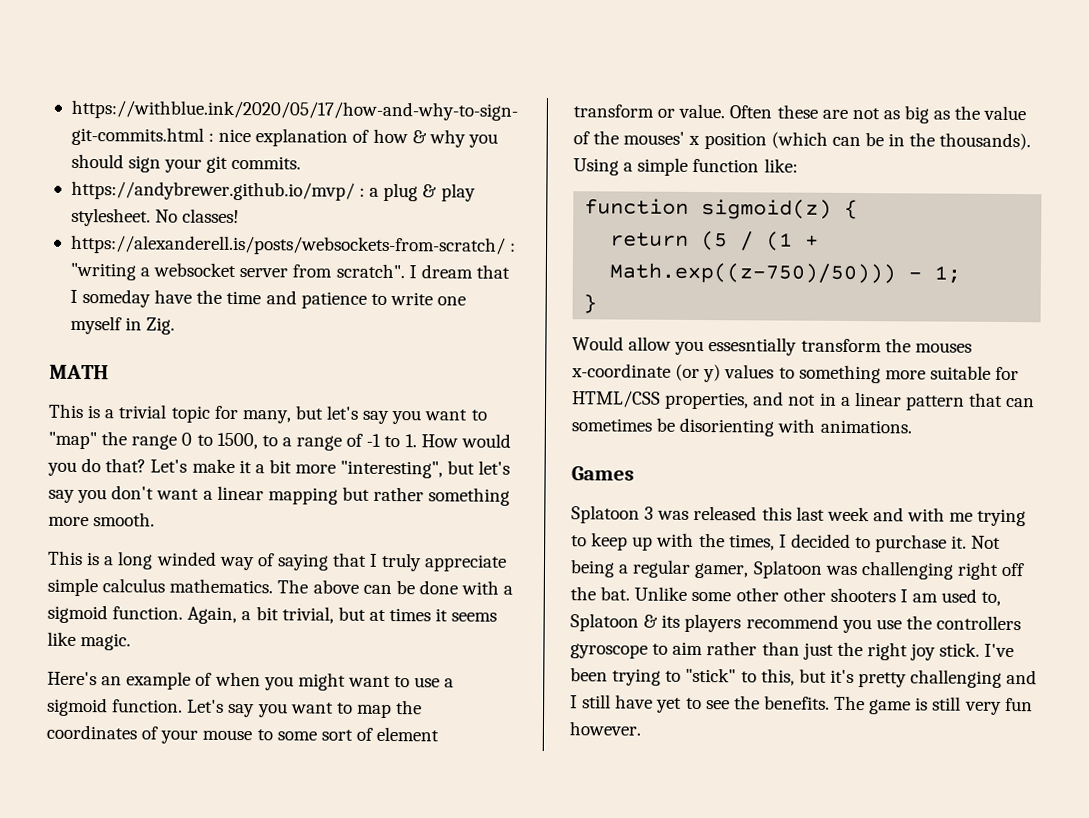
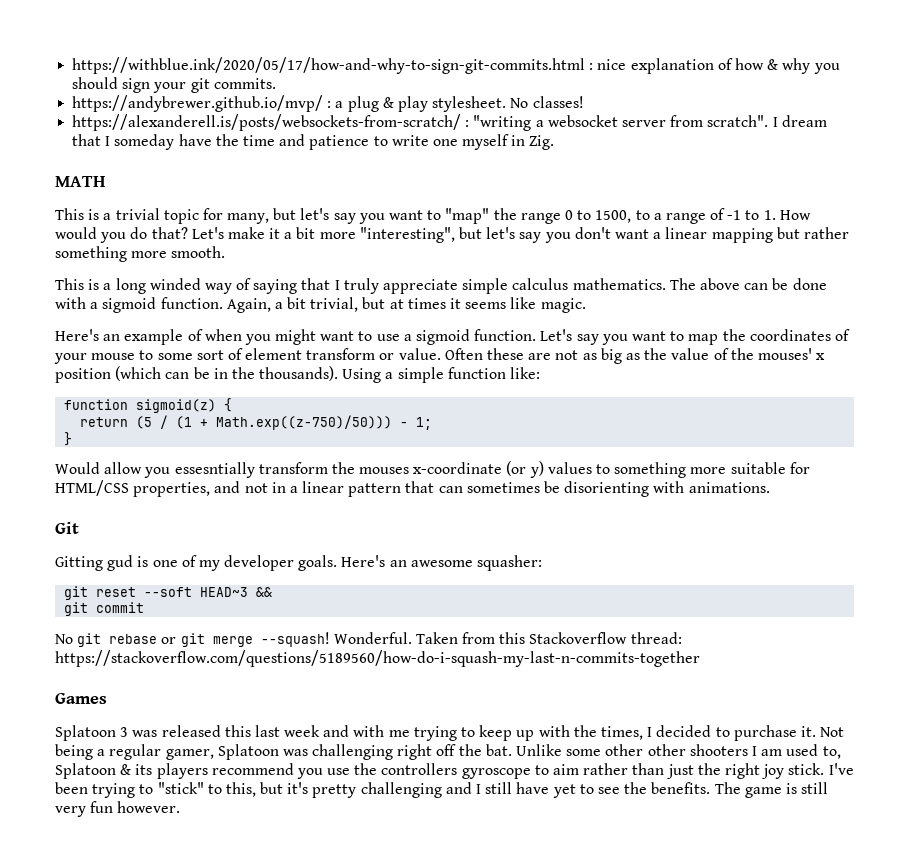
+ Git
+ Gitting gud is one of my developer goals. Here's an awesome squasher:
+ git reset --soft HEAD~3 &&
+ git commit
+ No git rebase or git merge --squash! Wonderful. Taken from this Stackoverflow thread: https://stackoverflow.com/questions/5189560/how-do-i-squash-my-last-n-commits-together

